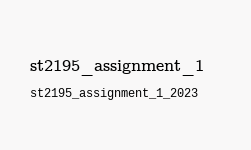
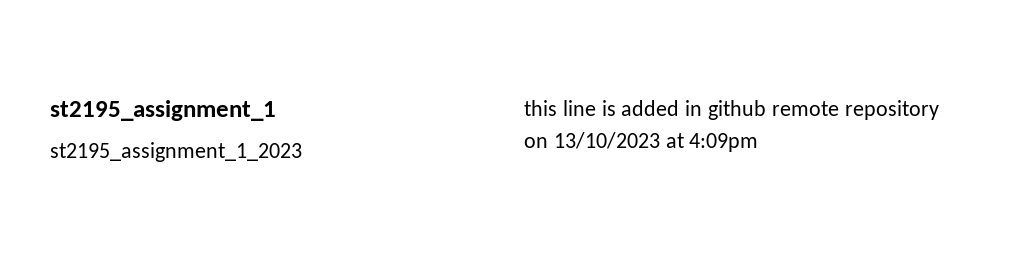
+ this line is added in github remote repository on 13/10/2023 at 4:09pm

